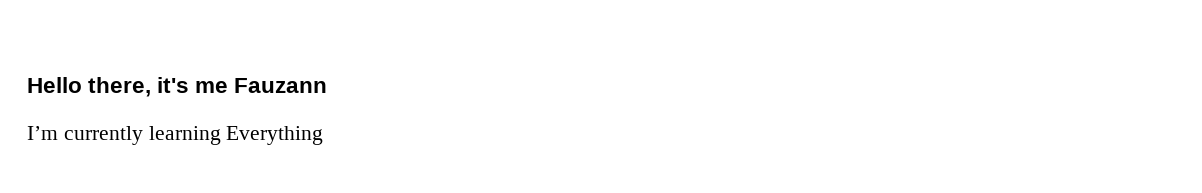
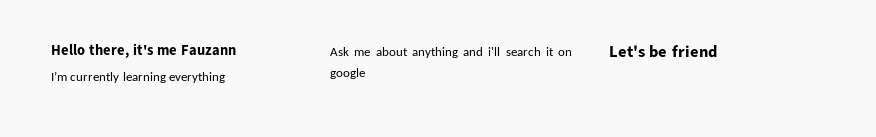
- I’m currently learning Everything
+ I’m currently learning everything
+ Ask me about anything and i'll search it on google
+ Let's be friend

